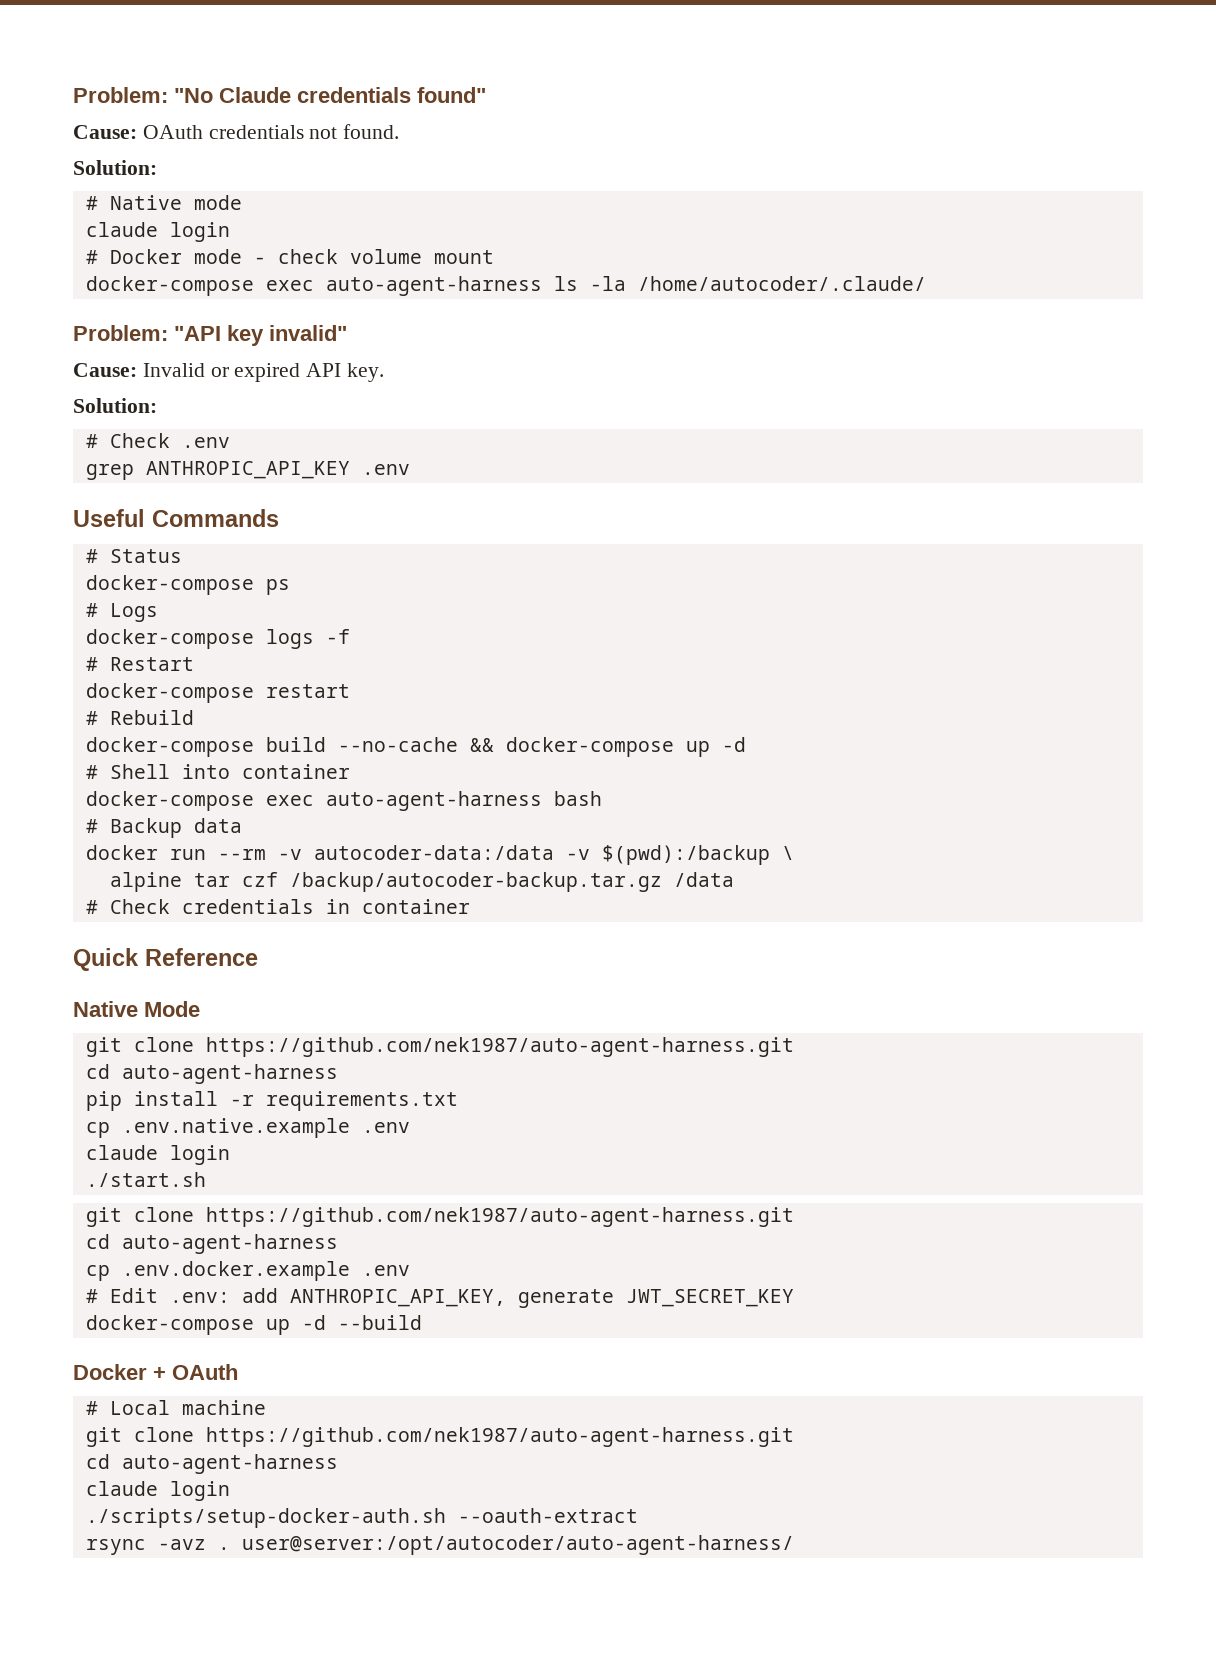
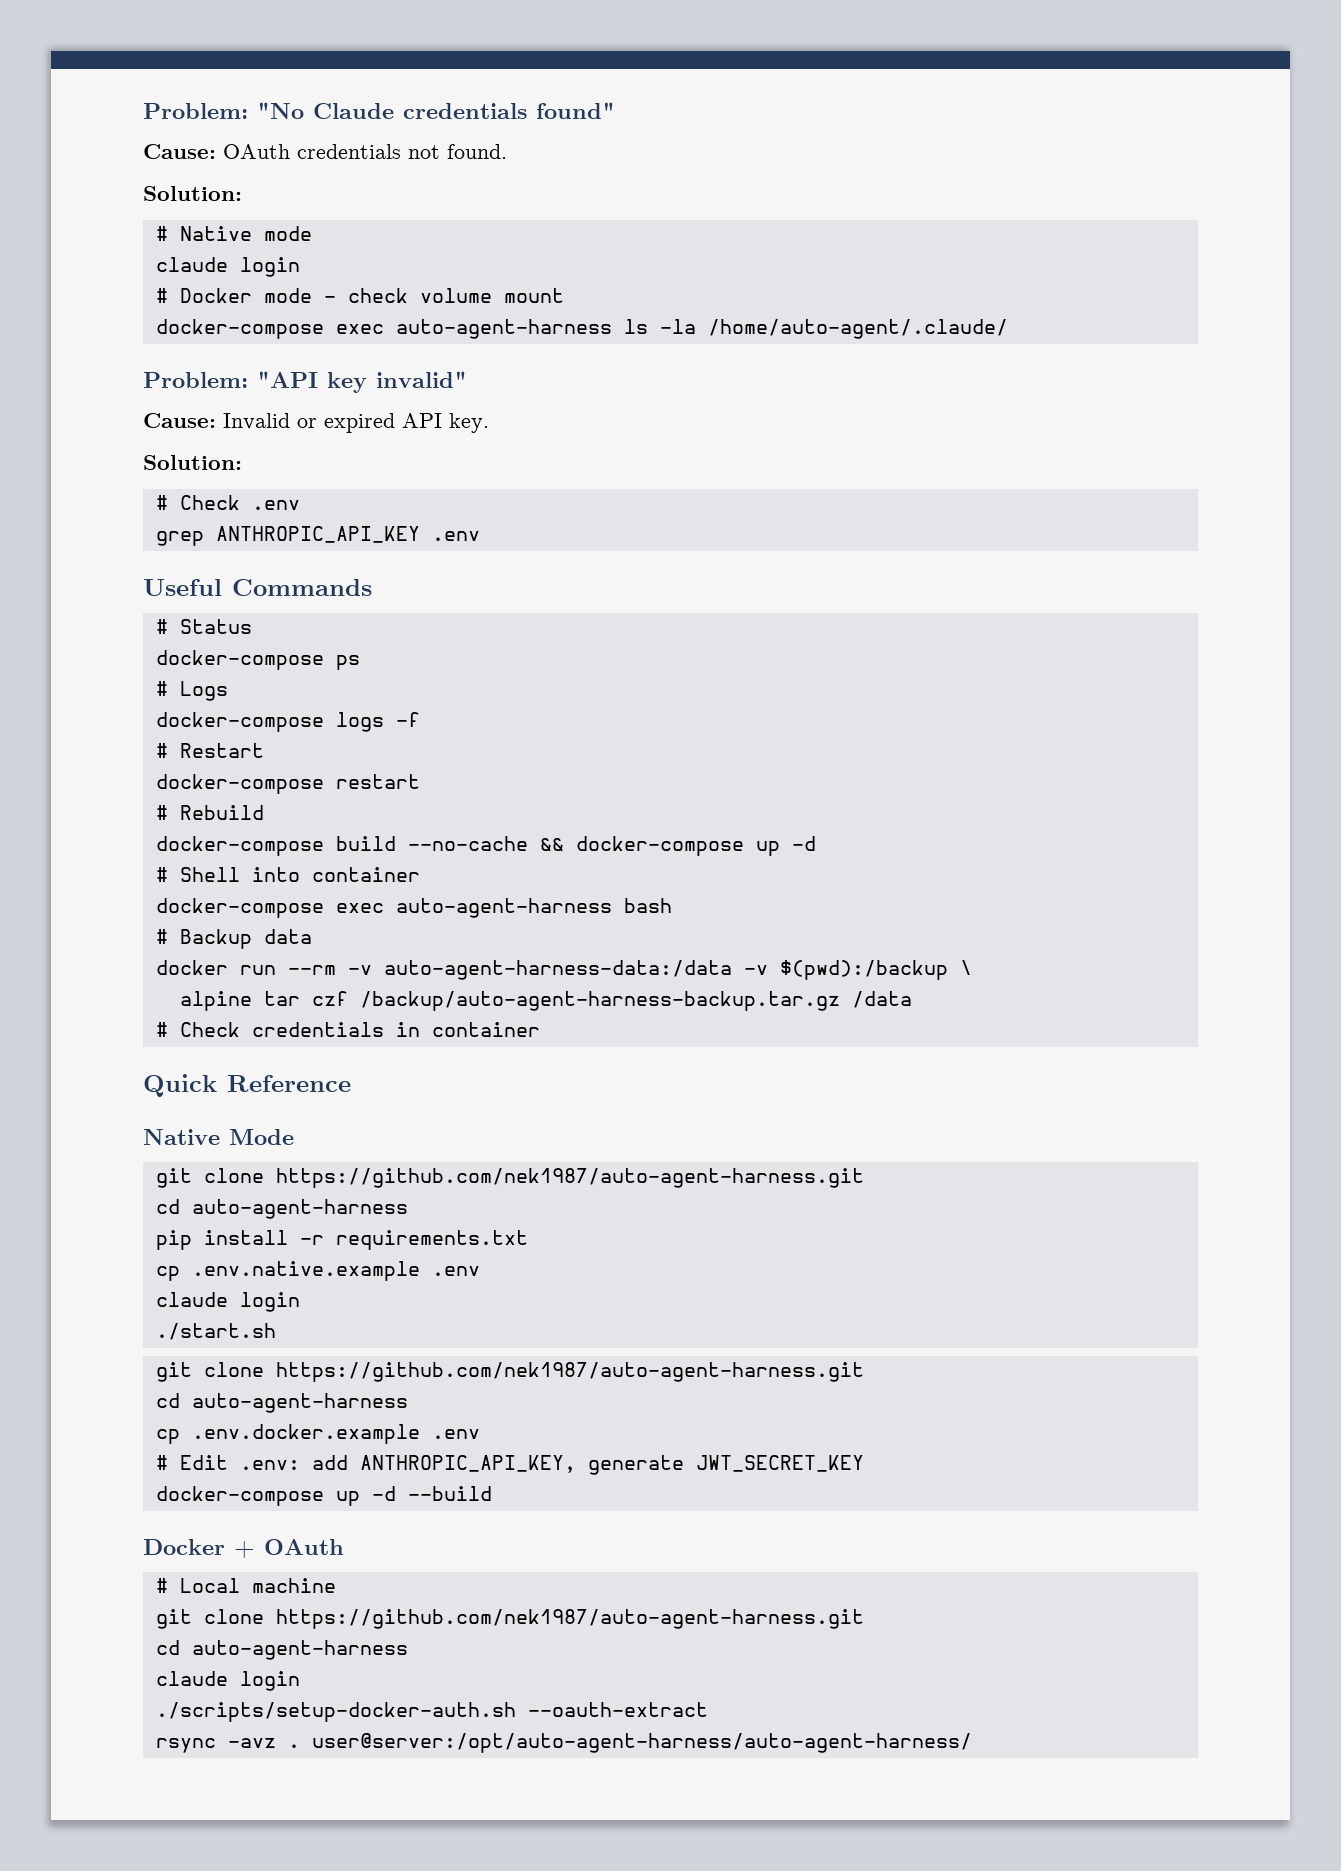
- docker-compose exec auto-agent-harness ls -la /home/autocoder/.claude/
+ docker-compose exec auto-agent-harness ls -la /home/auto-agent/.claude/
- docker run --rm -v autocoder-data:/data -v $(pwd):/backup \
+ docker run --rm -v auto-agent-harness-data:/data -v $(pwd):/backup \
- alpine tar czf /backup/autocoder-backup.tar.gz /data
+ alpine tar czf /backup/auto-agent-harness-backup.tar.gz /data
- rsync -avz . user@server:/opt/autocoder/auto-agent-harness/
+ rsync -avz . user@server:/opt/auto-agent-harness/auto-agent-harness/

